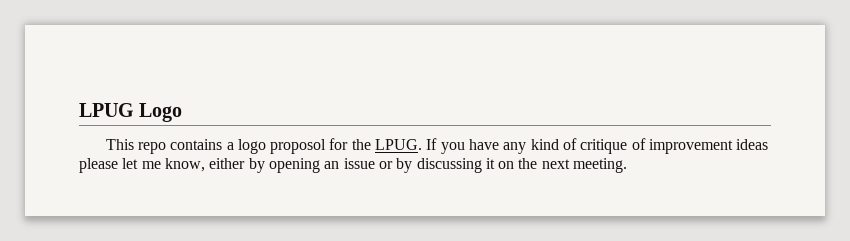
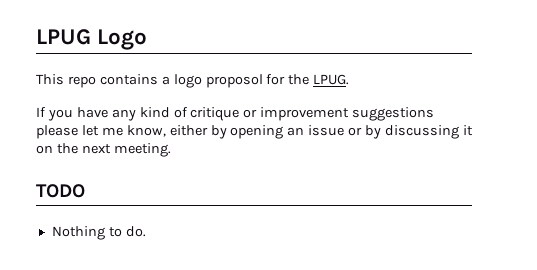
- This repo contains a logo proposol for the LPUG. If you have any kind of critique of improvement ideas please let me know, either by opening an issue or by discussing it on the next meeting.
+ This repo contains a logo proposol for the LPUG.
+ If you have any kind of critique or improvement suggestions please let me know, either by opening an issue or by discussing it on the next meeting.
+ TODO
+ Nothing to do.

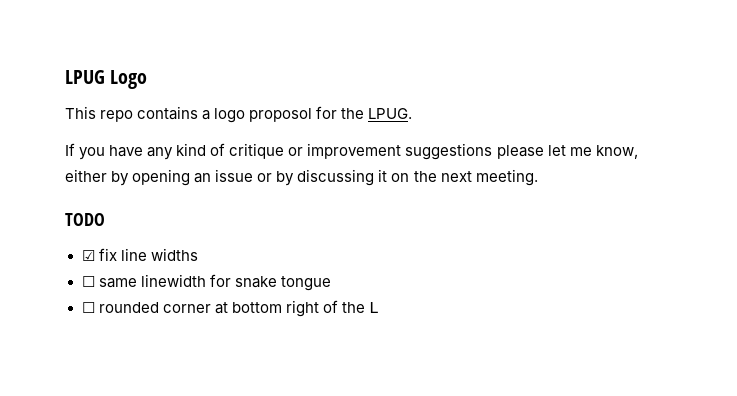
- Nothing to do.
+ ☑ fix line widths
+ ☐ same linewidth for snake tongue
+ ☐ rounded corner at bottom right of the L

